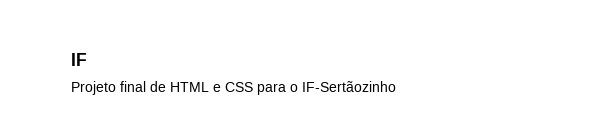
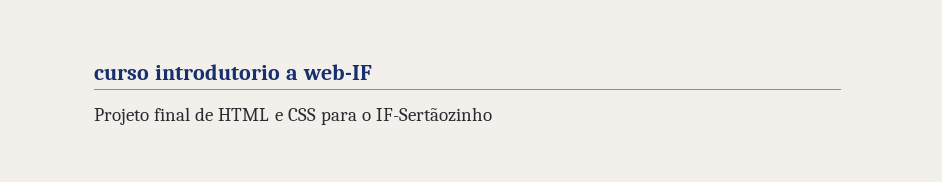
- IF
+ curso introdutorio a web-IF

